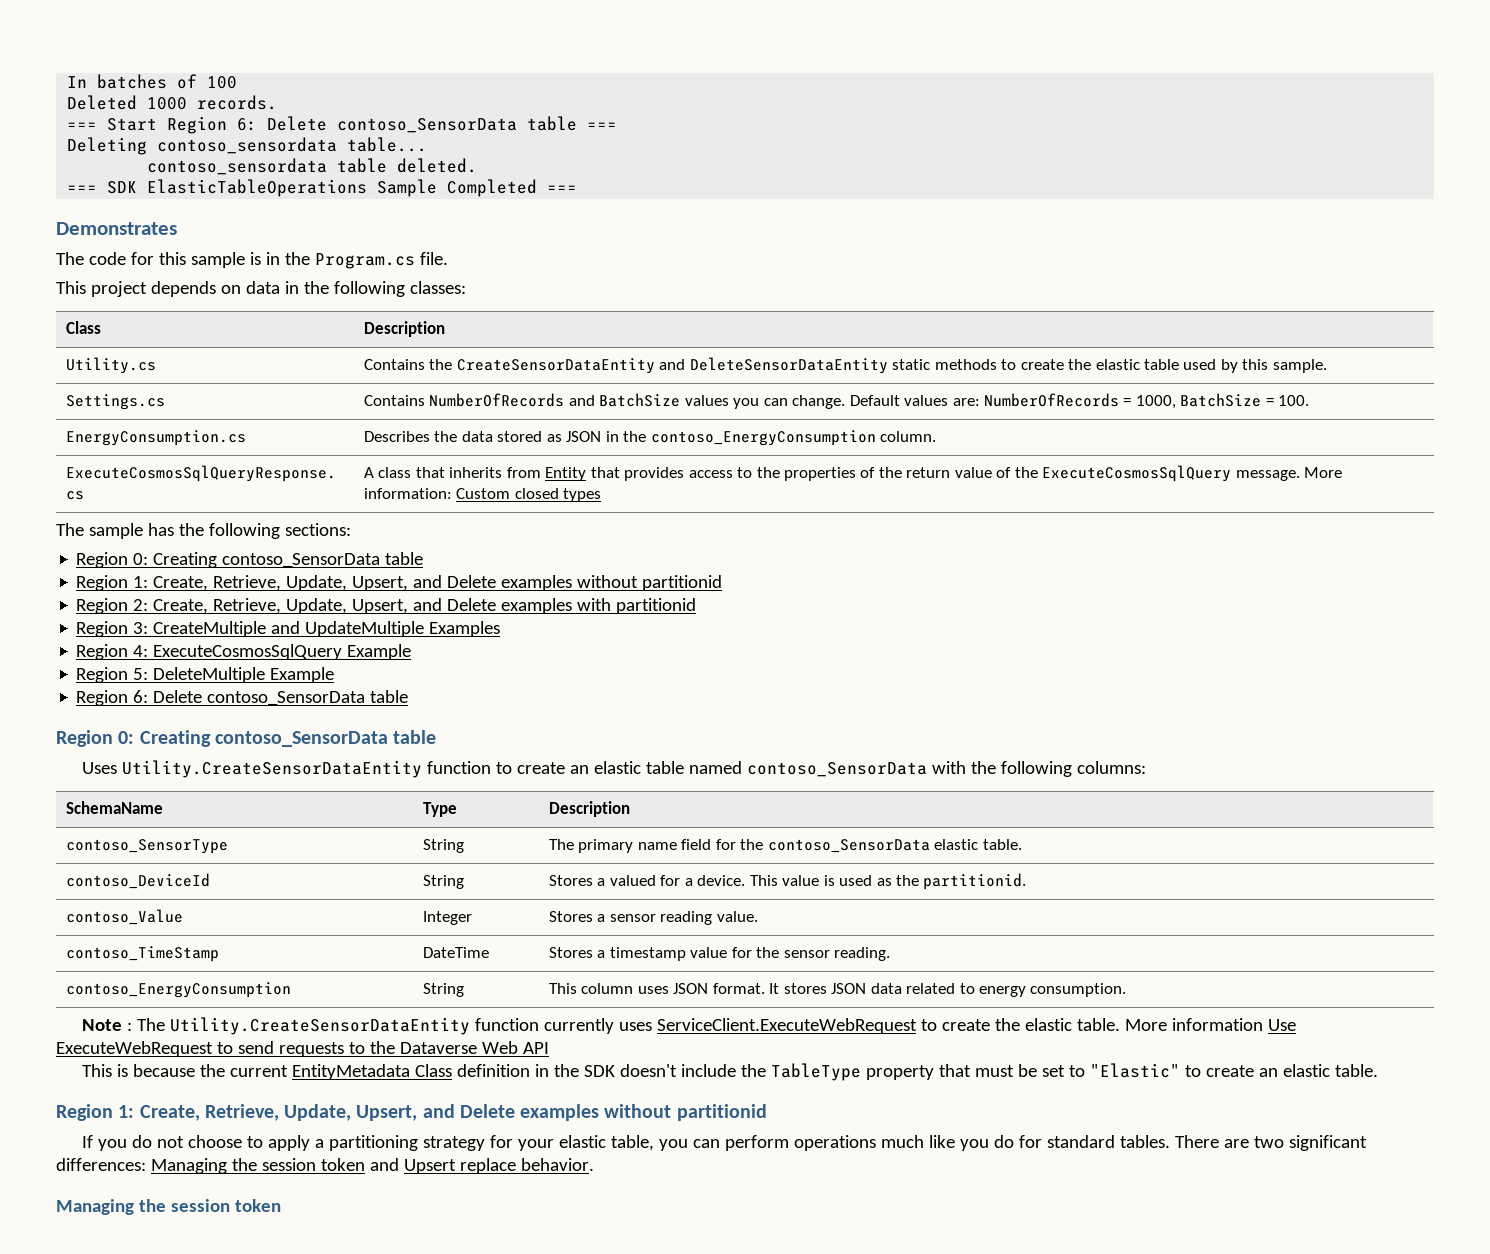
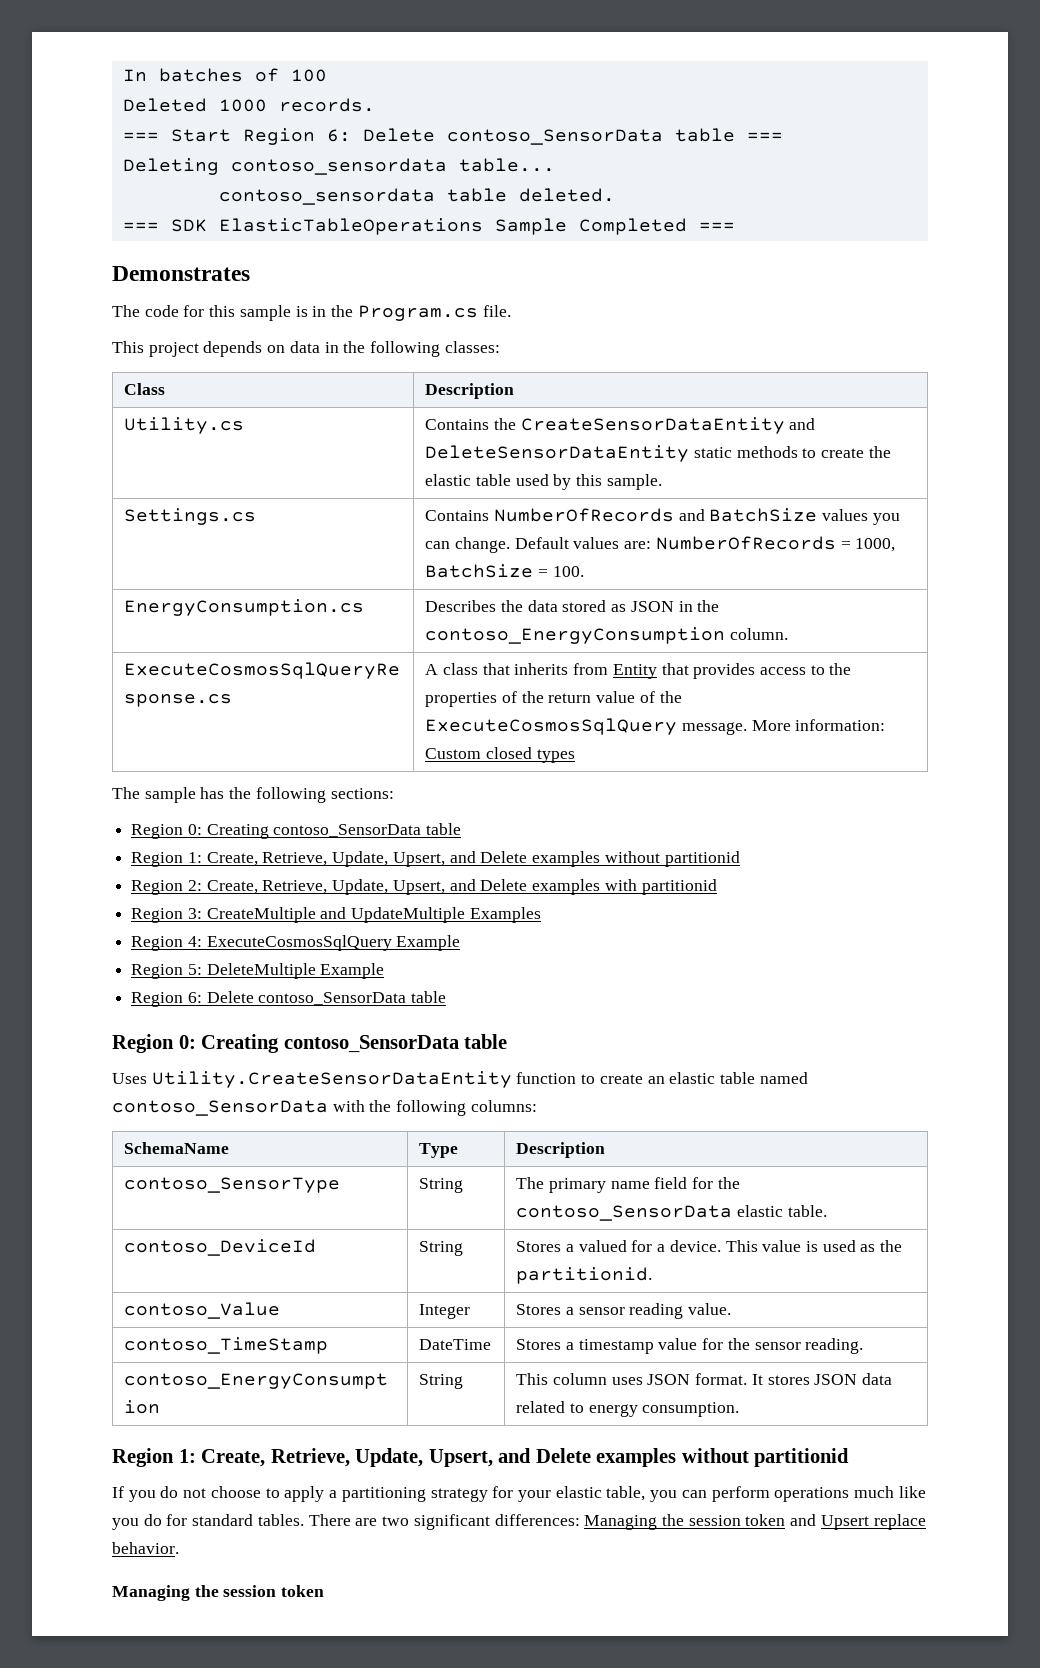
- Note : The Utility.CreateSensorDataEntity function currently uses ServiceClient.ExecuteWebRequest to create the elastic table. More information Use ExecuteWebRequest to send requests to the Dataverse Web API
- This is because the current EntityMetadata Class definition in the SDK doesn't include the TableType property that must be set to "Elastic" to create an elastic table.

